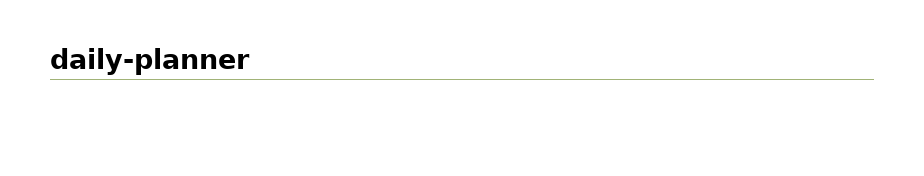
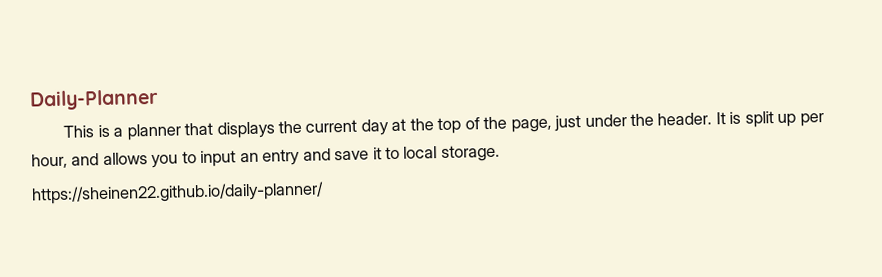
- daily-planner
+ Daily-Planner
+ This is a planner that displays the current day at the top of the page, just under the header. It is split up per hour, and allows you to input an entry and save it to local storage.
+ https://sheinen22.github.io/daily-planner/

